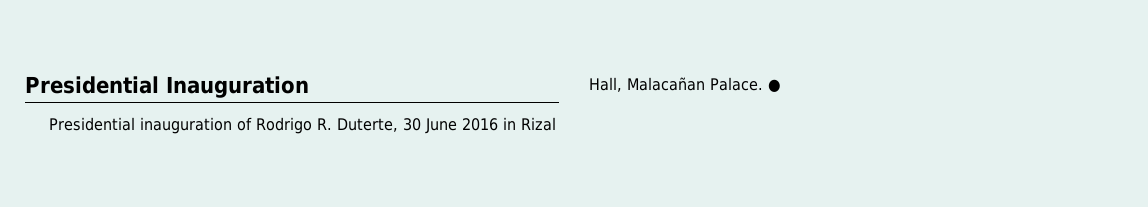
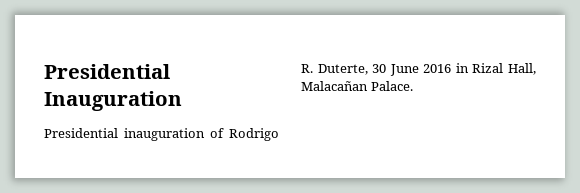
- ●

